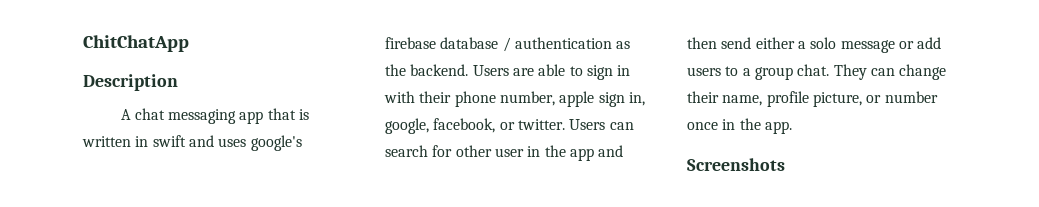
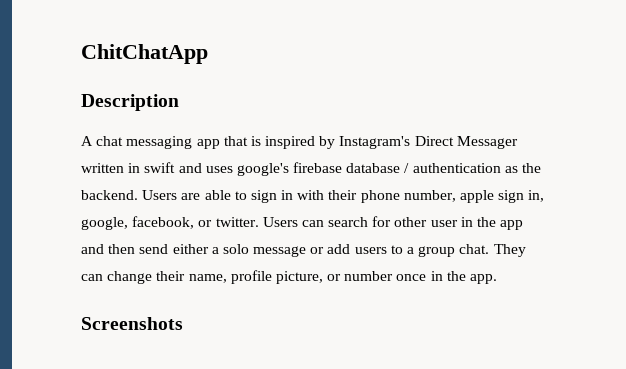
- A chat messaging app that is written in swift and uses google's firebase database / authentication as the backend.
+ A chat messaging app that is inspired by Instagram's Direct Messager written in swift and uses google's firebase database / authentication as the backend.

